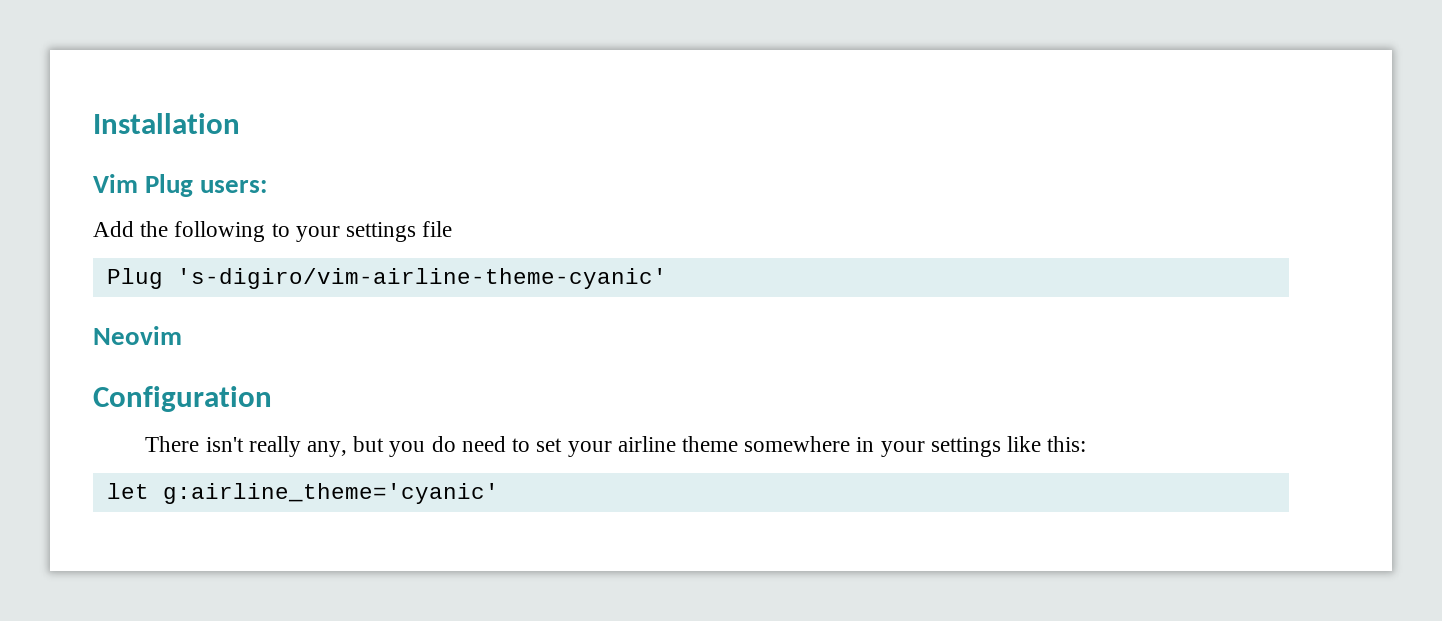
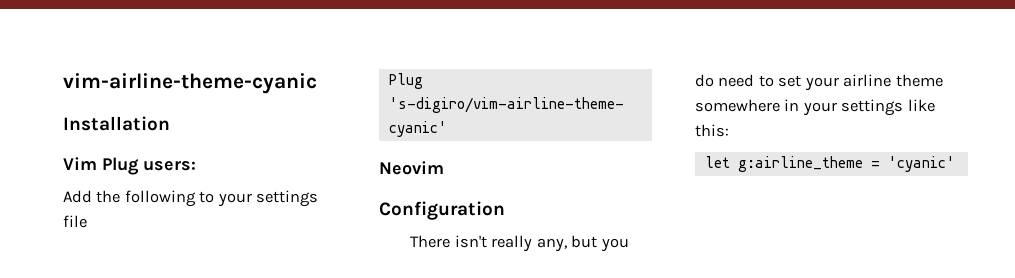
+ vim-airline-theme-cyanic
- let g:airline_theme='cyanic'
+ let g:airline_theme = 'cyanic'

